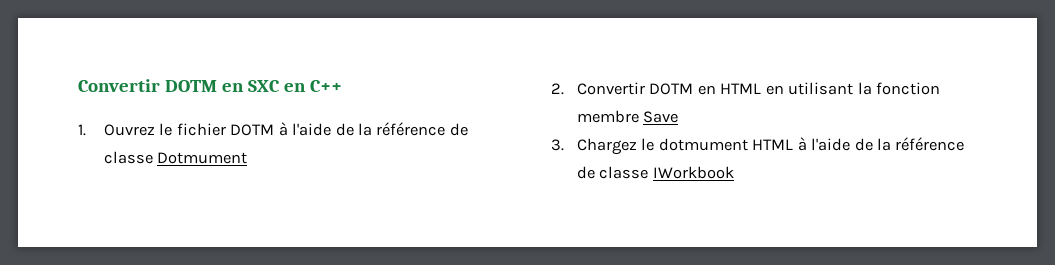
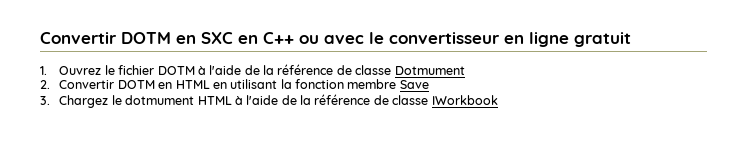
- Convertir DOTM en SXC en C++
+ Convertir DOTM en SXC en C++ ou avec le convertisseur en ligne gratuit

